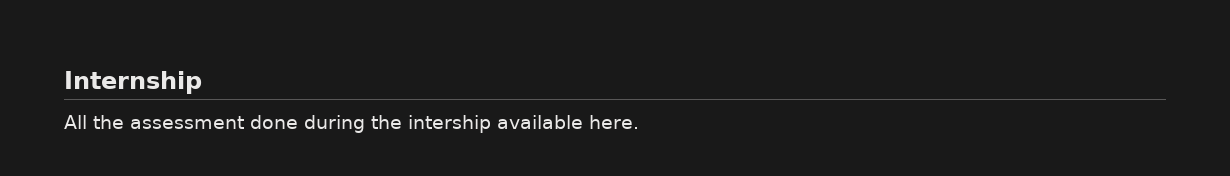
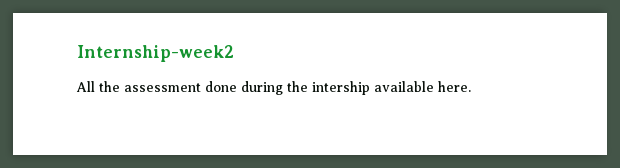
- Internship
+ Internship-week2

